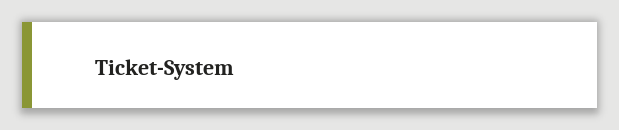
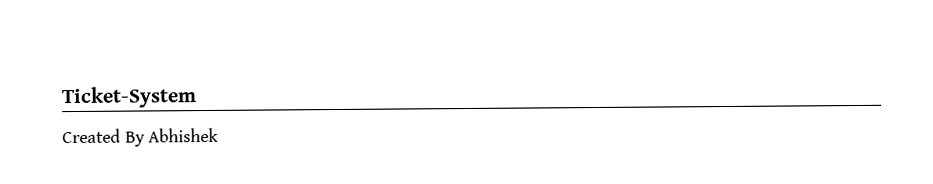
+ Created By Abhishek

